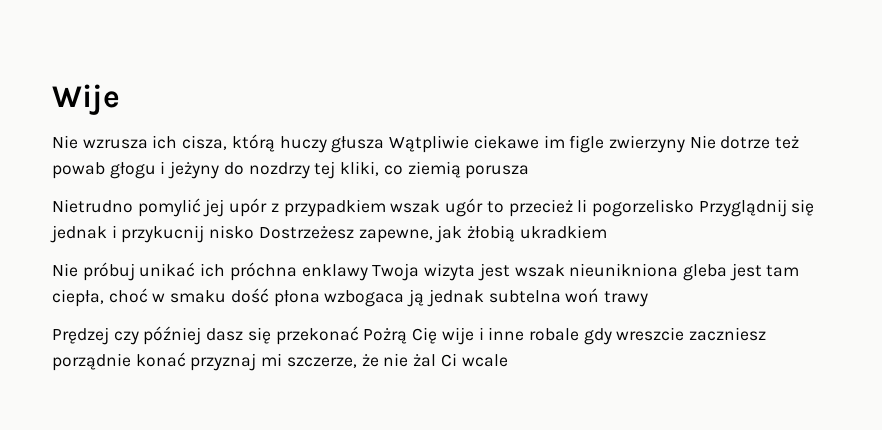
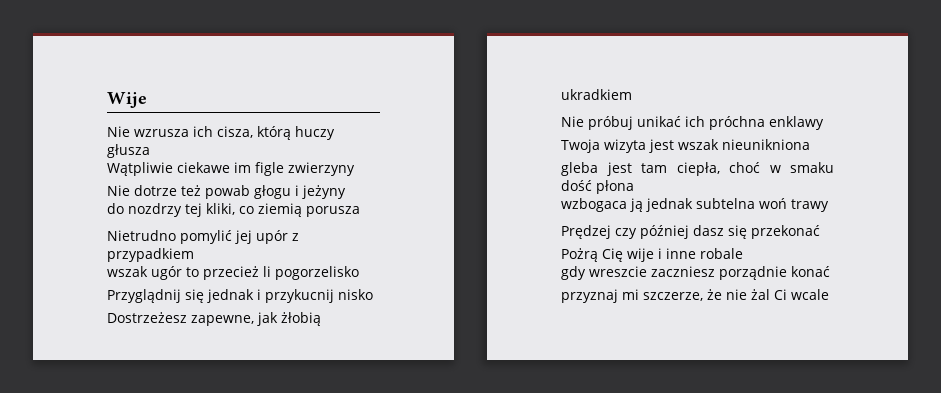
- Nie wzrusza ich cisza, którą huczy głusza Wątpliwie ciekawe im figle zwierzyny Nie dotrze też powab głogu i jeżyny do nozdrzy tej kliki, co ziemią porusza
+ Nie wzrusza ich cisza, którą huczy głusza
+ Wątpliwie ciekawe im figle zwierzyny
+ Nie dotrze też powab głogu i jeżyny
+ do nozdrzy tej kliki, co ziemią porusza
- Nietrudno pomylić jej upór z przypadkiem wszak ugór to przecież li pogorzelisko Przyglądnij się jednak i przykucnij nisko Dostrzeżesz zapewne, jak żłobią ukradkiem
+ Nietrudno pomylić jej upór z przypadkiem
+ wszak ugór to przecież li pogorzelisko
+ Przyglądnij się jednak i przykucnij nisko
+ Dostrzeżesz zapewne, jak żłobią ukradkiem
- Nie próbuj unikać ich próchna enklawy Twoja wizyta jest wszak nieunikniona gleba jest tam ciepła, choć w smaku dość płona wzbogaca ją jednak subtelna woń trawy
+ Nie próbuj unikać ich próchna enklawy
+ Twoja wizyta jest wszak nieunikniona
+ gleba jest tam ciepła, choć w smaku dość płona
+ wzbogaca ją jednak subtelna woń trawy
- Prędzej czy później dasz się przekonać Pożrą Cię wije i inne robale gdy wreszcie zaczniesz porządnie konać przyznaj mi szczerze, że nie żal Ci wcale
+ Prędzej czy później dasz się przekonać
+ Pożrą Cię wije i inne robale
+ gdy wreszcie zaczniesz porządnie konać
+ przyznaj mi szczerze, że nie żal Ci wcale

